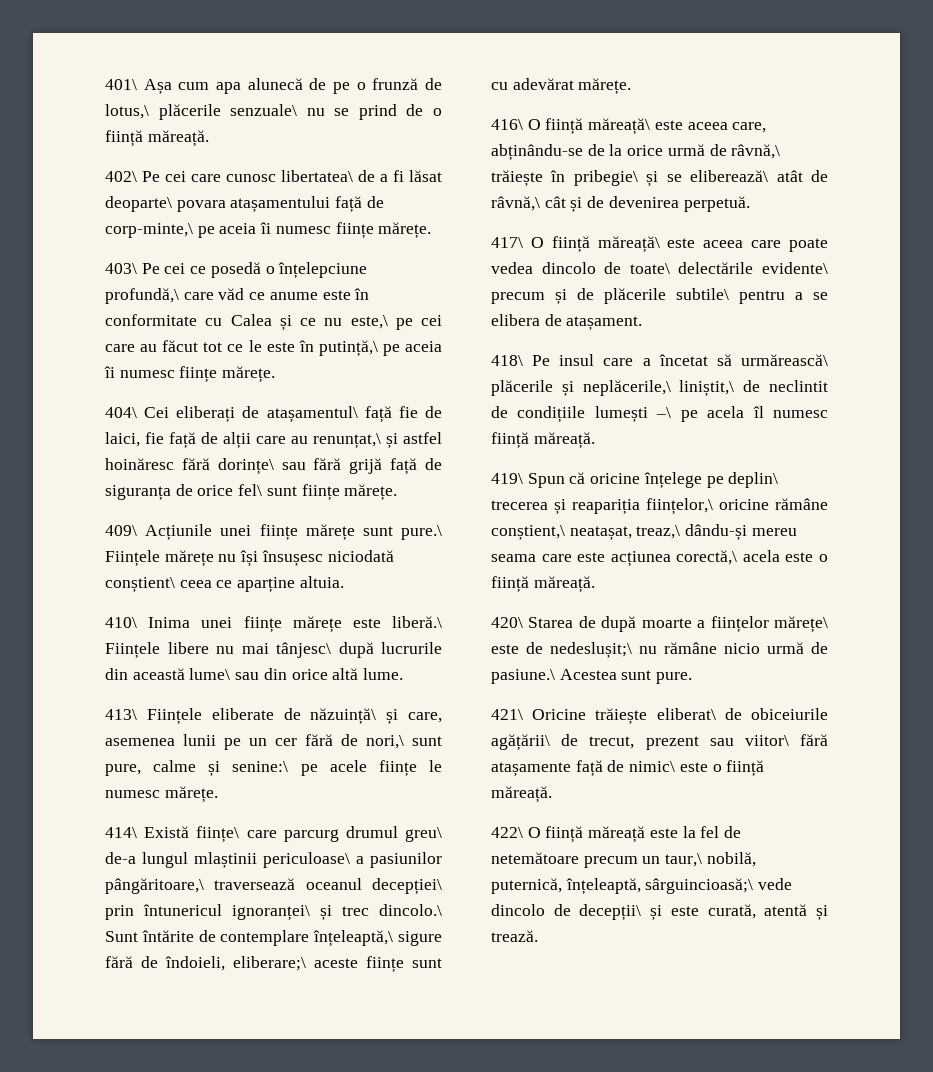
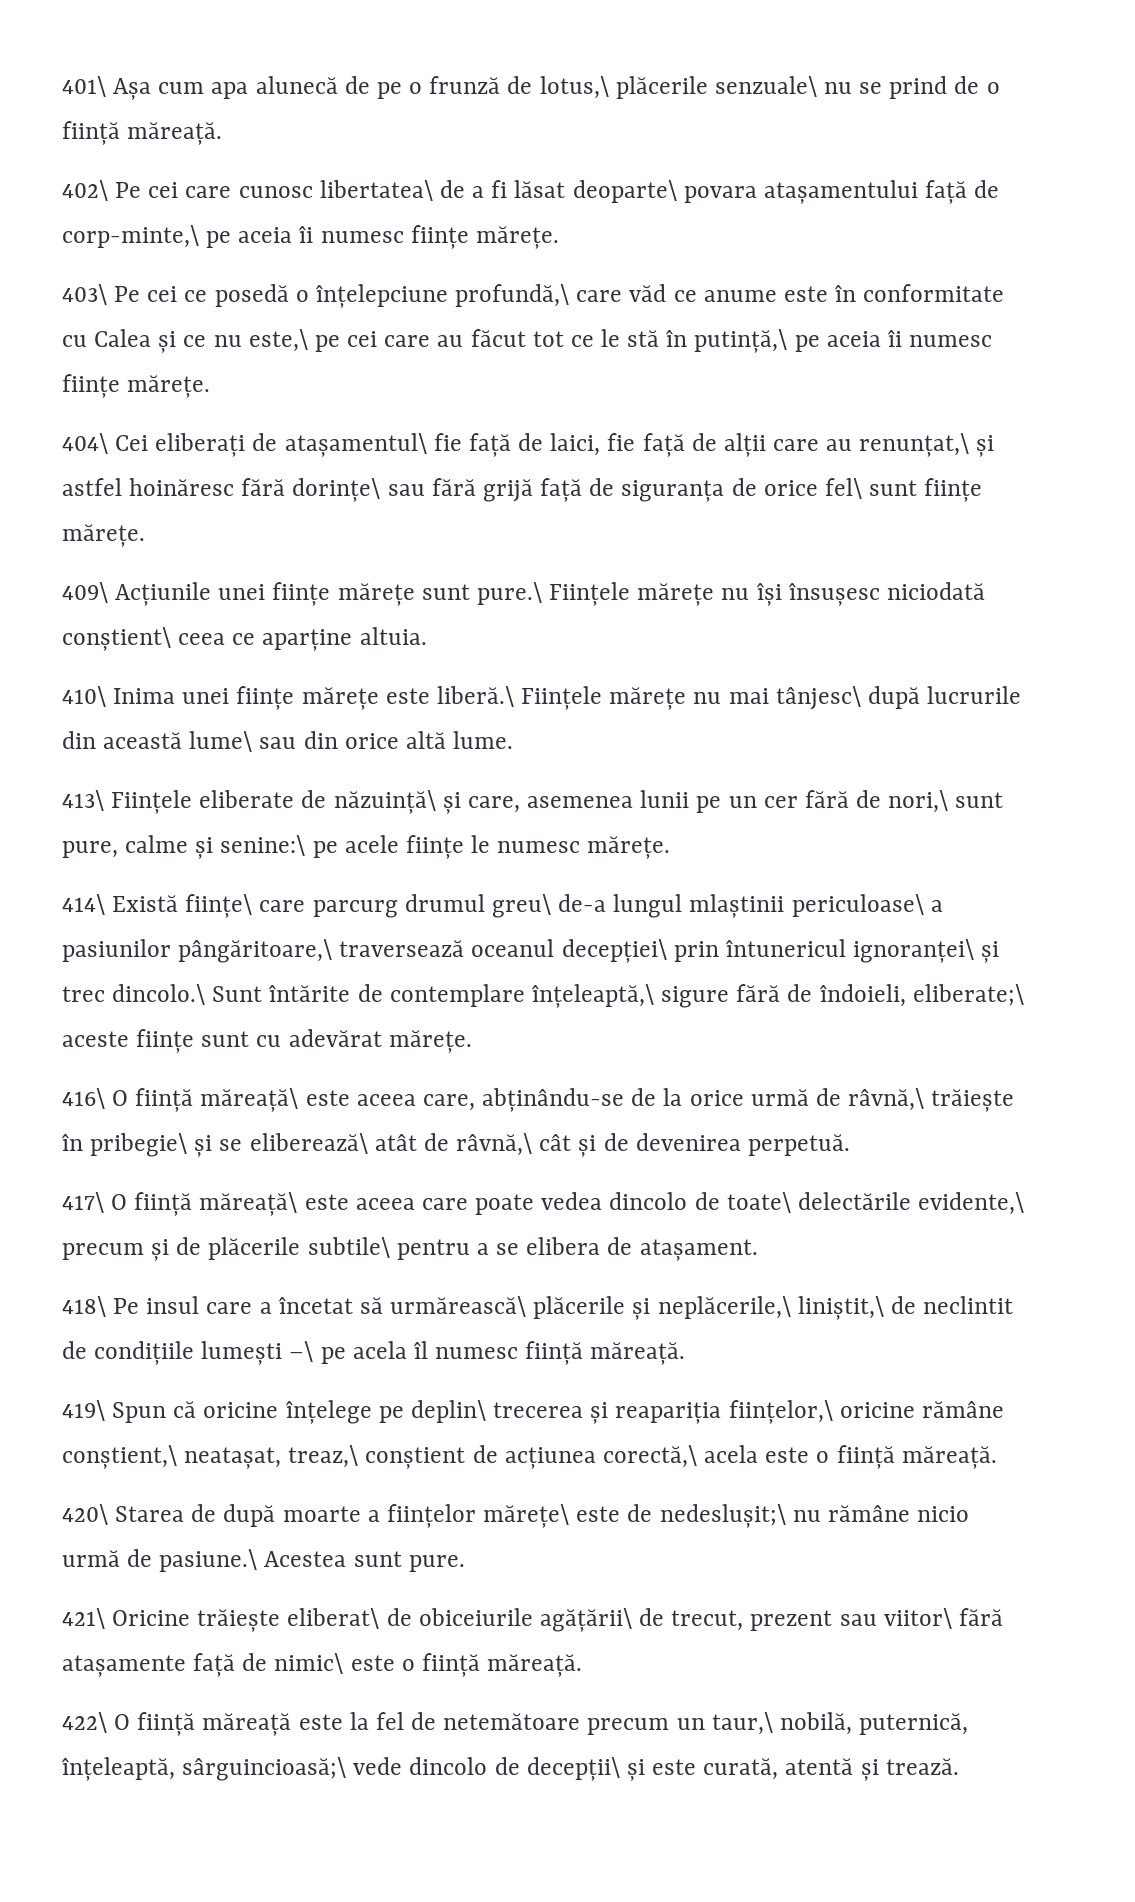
- 403\ Pe cei ce posedă o înțelepciune profundă,\ care văd ce anume este în conformitate cu Calea și ce nu este,\ pe cei care au făcut tot ce le este în putință,\ pe aceia îi numesc ființe mărețe.
+ 403\ Pe cei ce posedă o înțelepciune profundă,\ care văd ce anume este în conformitate cu Calea și ce nu este,\ pe cei care au făcut tot ce le stă în putință,\ pe aceia îi numesc ființe mărețe.
- 404\ Cei eliberați de atașamentul\ față fie de laici, fie față de alții care au renunțat,\ și astfel hoinăresc fără dorințe\ sau fără grijă față de siguranța de orice fel\ sunt ființe mărețe.
+ 404\ Cei eliberați de atașamentul\ fie față de laici, fie față de alții care au renunțat,\ și astfel hoinăresc fără dorințe\ sau fără grijă față de siguranța de orice fel\ sunt ființe mărețe.
- 410\ Inima unei ființe mărețe este liberă.\ Ființele libere nu mai tânjesc\ după lucrurile din această lume\ sau din orice altă lume.
+ 410\ Inima unei ființe mărețe este liberă.\ Ființele mărețe nu mai tânjesc\ după lucrurile din această lume\ sau din orice altă lume.
- 414\ Există ființe\ care parcurg drumul greu\ de-a lungul mlaștinii periculoase\ a pasiunilor pângăritoare,\ traversează oceanul decepției\ prin întunericul ignoranței\ și trec dincolo.\ Sunt întărite de contemplare înțeleaptă,\ sigure fără de îndoieli, eliberare;\ aceste ființe sunt cu adevărat mărețe.
+ 414\ Există ființe\ care parcurg drumul greu\ de-a lungul mlaștinii periculoase\ a pasiunilor pângăritoare,\ traversează oceanul decepției\ prin întunericul ignoranței\ și trec dincolo.\ Sunt întărite de contemplare înțeleaptă,\ sigure fără de îndoieli, eliberate;\ aceste ființe sunt cu adevărat mărețe.
- 417\ O ființă măreață\ este aceea care poate vedea dincolo de toate\ delectările evidente\ precum și de plăcerile subtile\ pentru a se elibera de atașament.
+ 417\ O ființă măreață\ este aceea care poate vedea dincolo de toate\ delectările evidente,\ precum și de plăcerile subtile\ pentru a se elibera de atașament.
- 419\ Spun că oricine înțelege pe deplin\ trecerea și reapariția ființelor,\ oricine rămâne conștient,\ neatașat, treaz,\ dându-și mereu seama care este acțiunea corectă,\ acela este o ființă măreață.
+ 419\ Spun că oricine înțelege pe deplin\ trecerea și reapariția ființelor,\ oricine rămâne conștient,\ neatașat, treaz,\ conștient de acțiunea corectă,\ acela este o ființă măreață.

